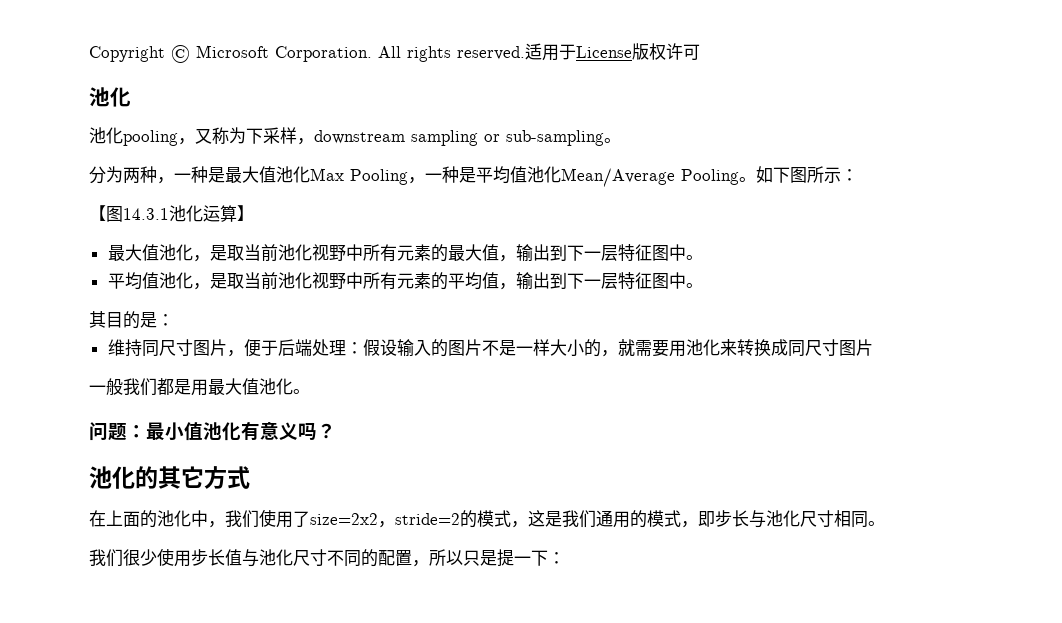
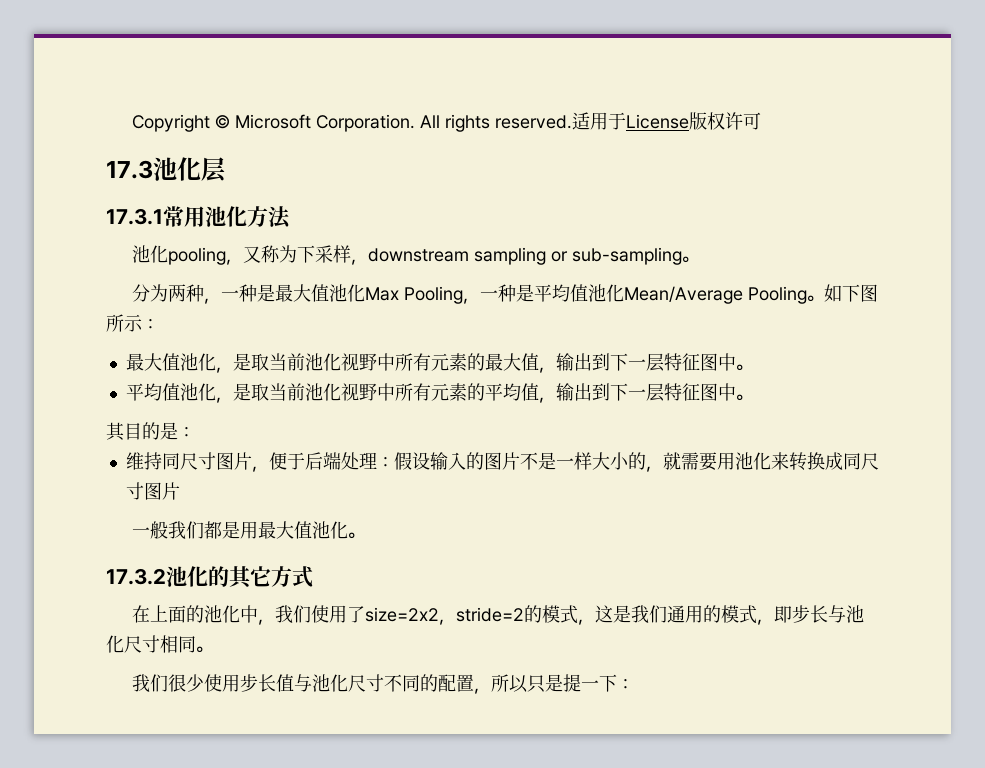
  适用于License版权许可
- 池化
+ 17.3池化层
+ 17.3.1常用池化方法
- 【图14.3.1池化运算】
- 问题：最小值池化有意义吗？
- 池化的其它方式
+ 17.3.2池化的其它方式

